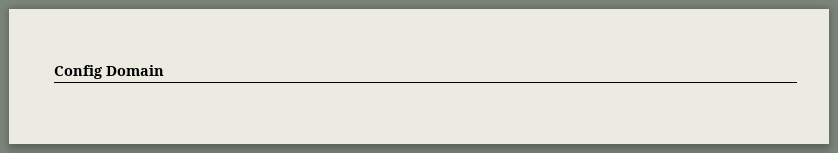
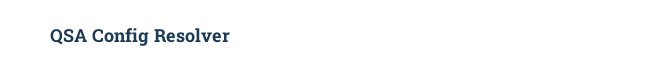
- Config Domain
+ QSA Config Resolver

